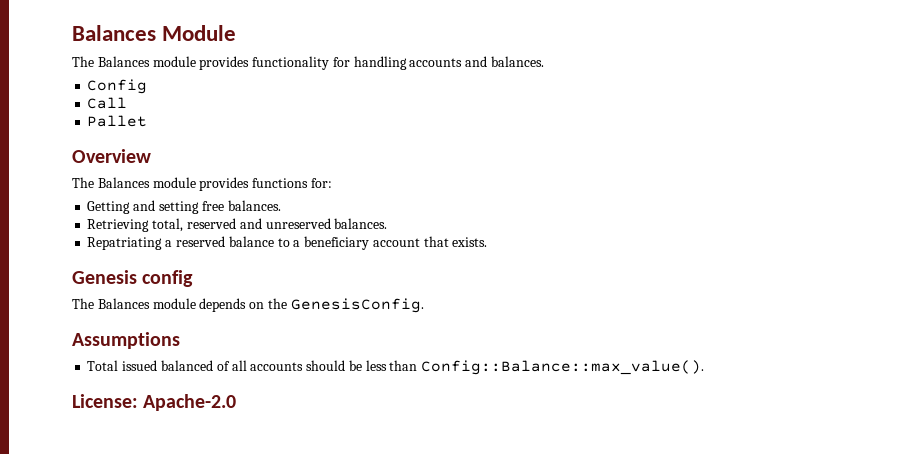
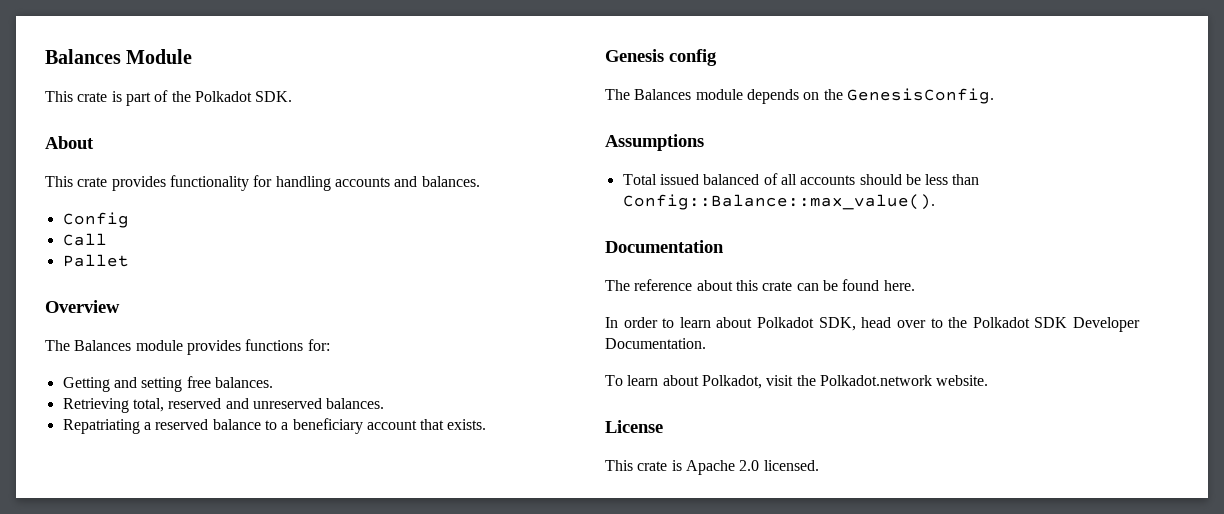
- The Balances module provides functionality for handling accounts and balances.
+ This crate is part of the Polkadot SDK.
+ About
+ This crate provides functionality for handling accounts and balances.
- License: Apache-2.0
+ Documentation
+ The reference about this crate can be found here.
+ In order to learn about Polkadot SDK, head over to the Polkadot SDK Developer Documentation.
+ To learn about Polkadot, visit the Polkadot.network website.
+ License
+ This crate is Apache 2.0 licensed.

